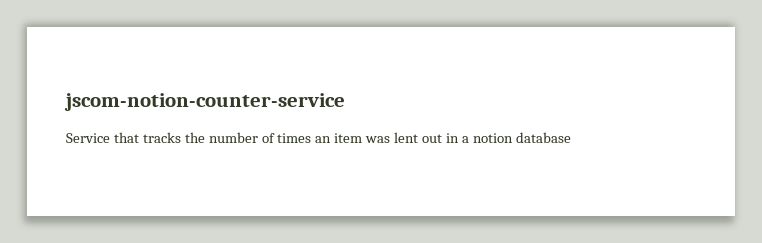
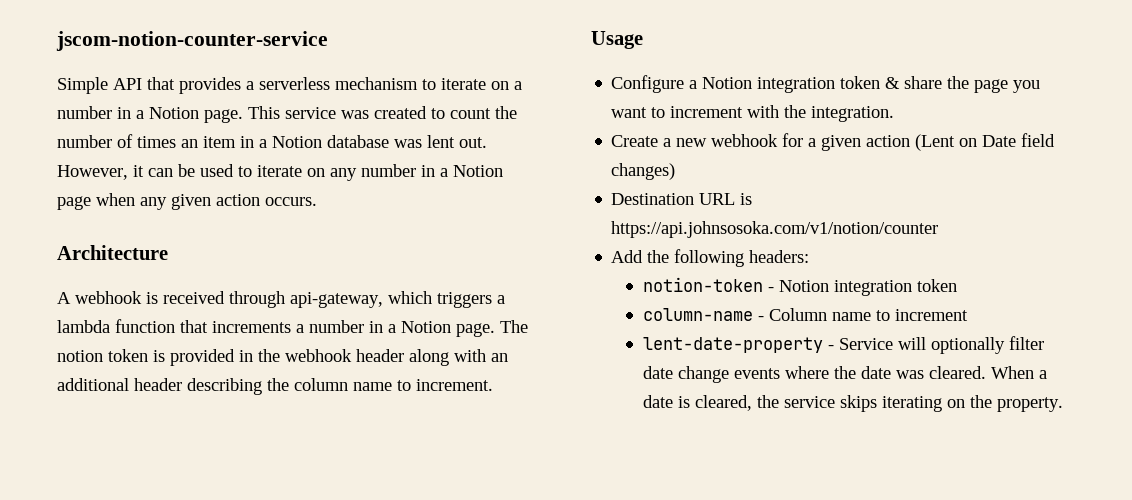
- Service that tracks the number of times an item was lent out in a notion database
+ Simple API that provides a serverless mechanism to iterate on a number in a Notion page. This service was created to count the number of times an item in a Notion database was lent out. However, it can be used to iterate on any number in a Notion page when any given action occurs.
+ Architecture
+ A webhook is received through api-gateway, which triggers a lambda function that increments a number in a Notion page. The notion token is provided in the webhook header along with an additional header describing the column name to increment.
+ Usage
+ Configure a Notion integration token & share the page you want to increment with the integration.
+ Create a new webhook for a given action (Lent on Date field changes)
+ Destination URL is https://api.johnsosoka.com/v1/notion/counter
+ Add the following headers:
+ notion-token - Notion integration token
+ column-name - Column name to increment
+ lent-date-property - Service will optionally filter date change events where the date was cleared. When a date is cleared, the service skips iterating on the property.

